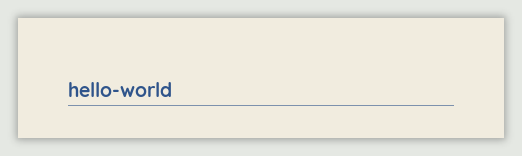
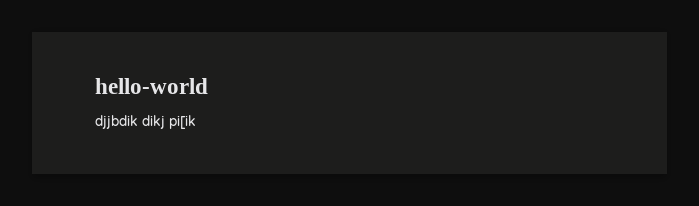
+ djjbdik dikj pi[ik

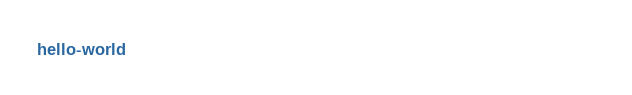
- djjbdik dikj pi[ik

